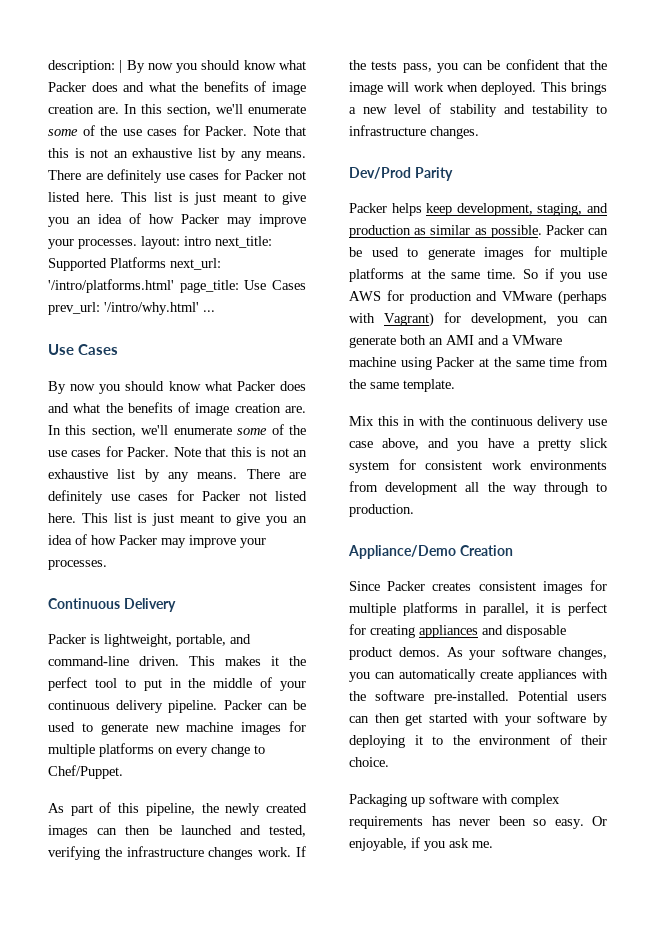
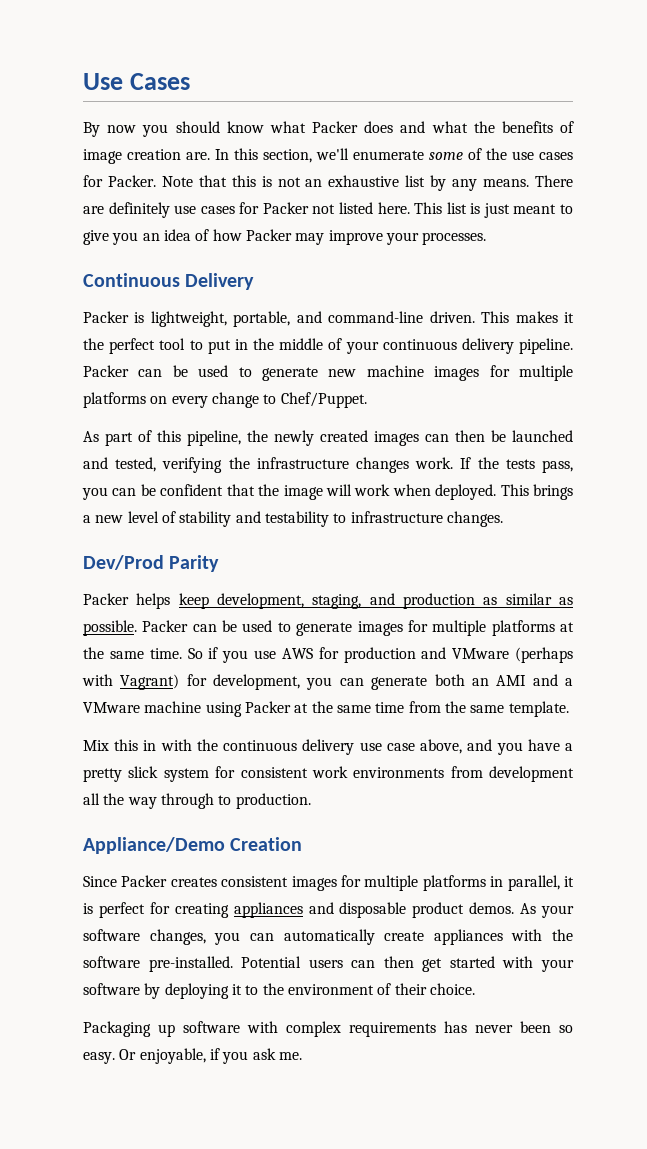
- description: | By now you should know what Packer does and what the benefits of image creation are. In this section, we'll enumerate some of the use cases for Packer. Note that this is not an exhaustive list by any means. There are definitely use cases for Packer not listed here. This list is just meant to give you an idea of how Packer may improve your processes. layout: intro next_title: Supported Platforms next_url: '/intro/platforms.html' page_title: Use Cases prev_url: '/intro/why.html' ...

